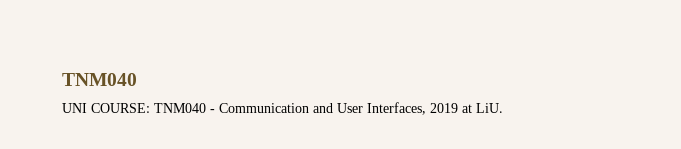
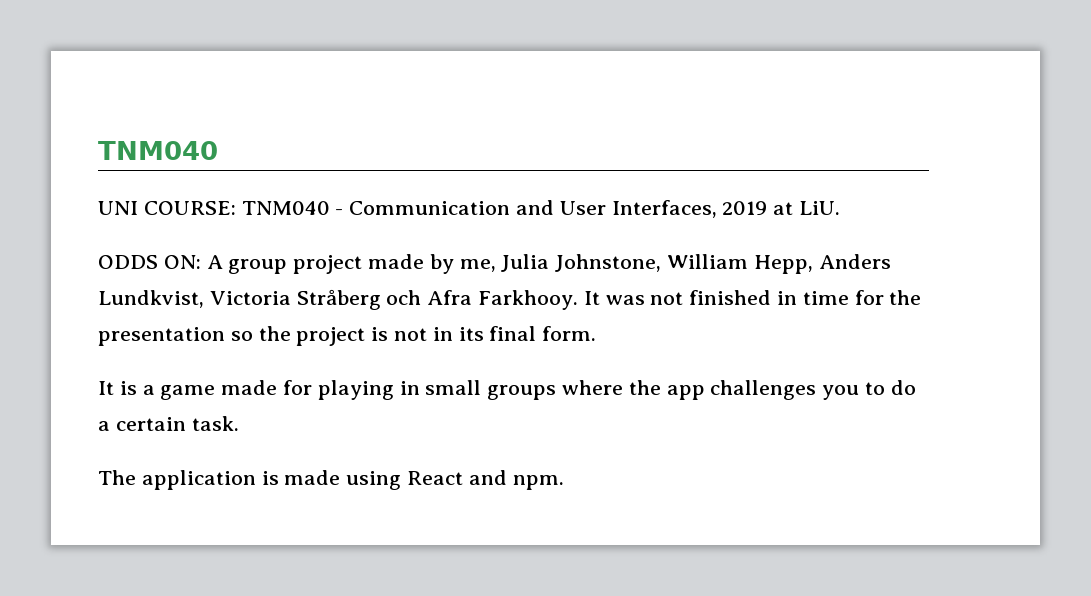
+ ODDS ON: A group project made by me, Julia Johnstone, William Hepp, Anders Lundkvist, Victoria Stråberg och Afra Farkhooy. It was not finished in time for the presentation so the project is not in its final form.
+ It is a game made for playing in small groups where the app challenges you to do a certain task.
+ The application is made using React and npm.

